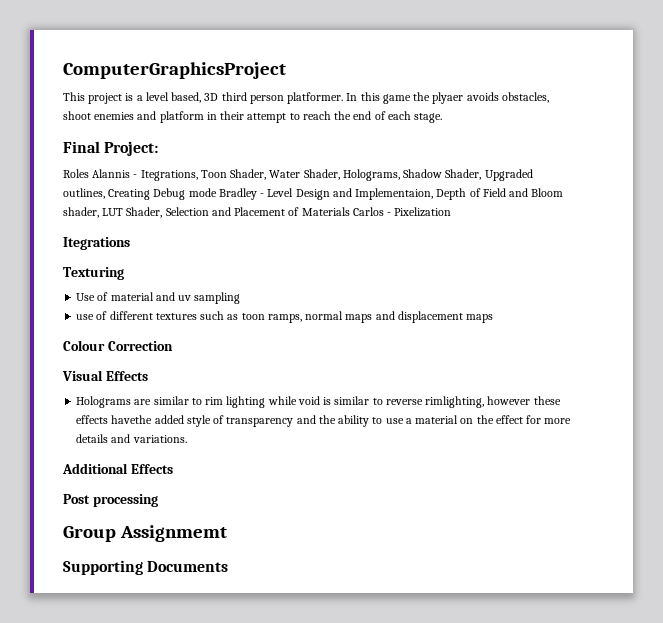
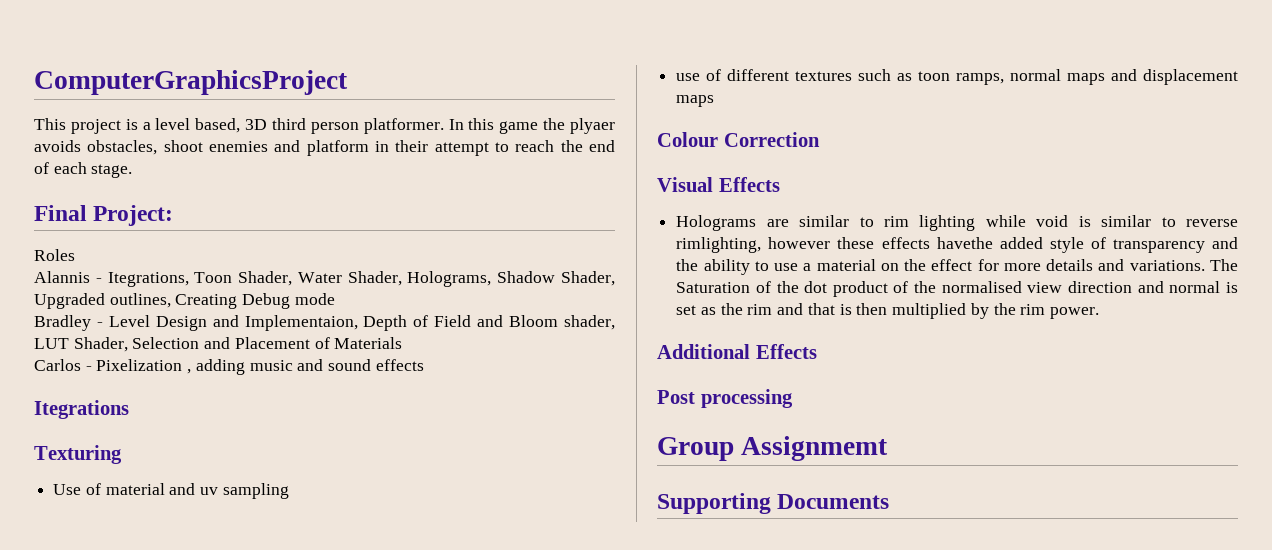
- Roles Alannis - Itegrations, Toon Shader, Water Shader, Holograms, Shadow Shader, Upgraded outlines, Creating Debug mode Bradley - Level Design and Implementaion, Depth of Field and Bloom shader, LUT Shader, Selection and Placement of Materials Carlos - Pixelization
+ Roles
+ Alannis - Itegrations, Toon Shader, Water Shader, Holograms, Shadow Shader, Upgraded outlines, Creating Debug mode
+ Bradley - Level Design and Implementaion, Depth of Field and Bloom shader, LUT Shader, Selection and Placement of Materials
+ Carlos - Pixelization , adding music and sound effects
+ The Saturation of the dot product of the normalised view direction and normal is set as the rim and that is then multiplied by the rim power.

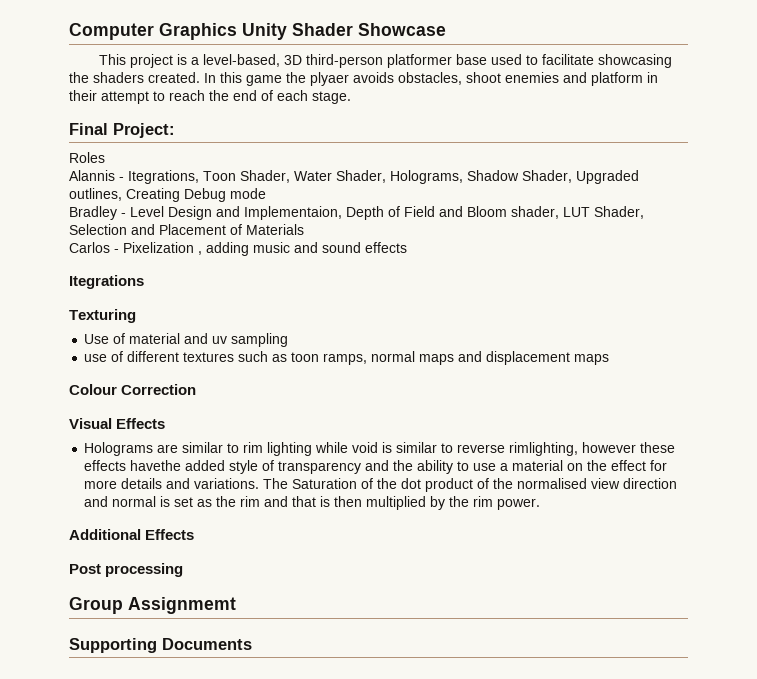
- ComputerGraphicsProject
+ Computer Graphics Unity Shader Showcase
- This project is a level based, 3D third person platformer.
+ This project is a level-based, 3D third-person platformer base used to facilitate showcasing the shaders created.

